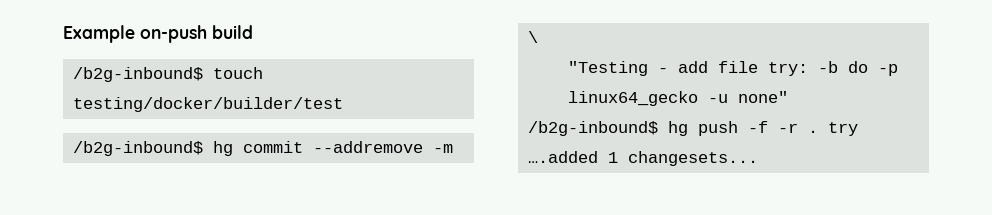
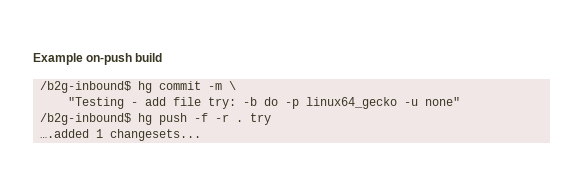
- /b2g-inbound$ touch testing/docker/builder/test
- /b2g-inbound$ hg commit --addremove -m \
+ /b2g-inbound$ hg commit -m \

